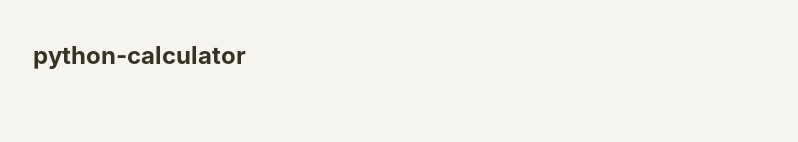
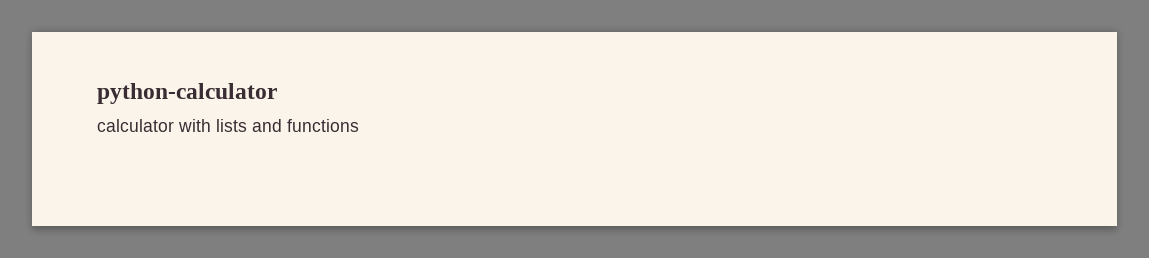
+ calculator with lists and functions

